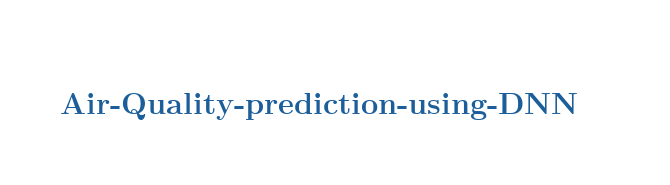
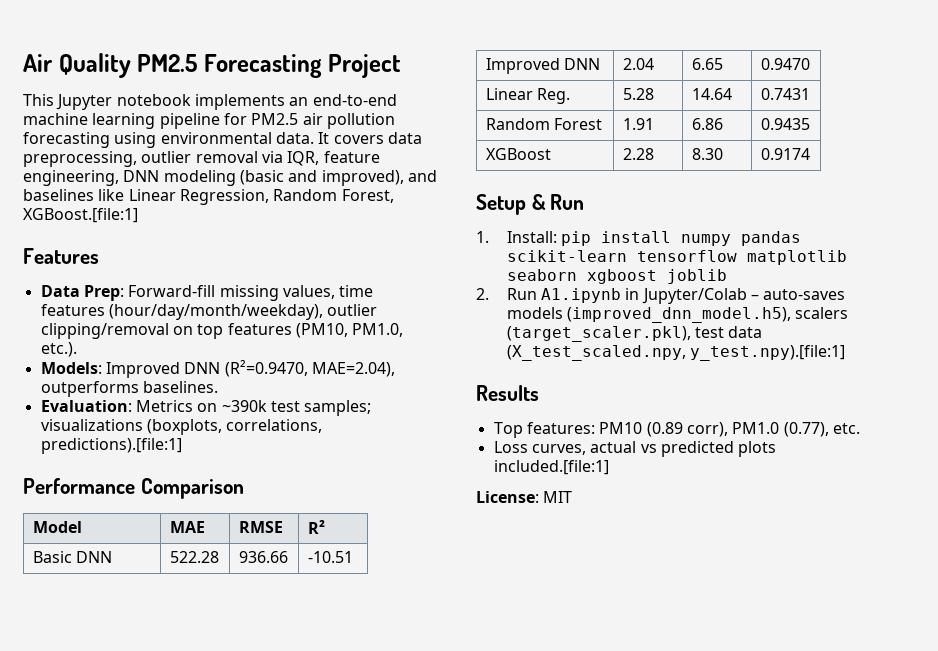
- Air-Quality-prediction-using-DNN
+ Air Quality PM2.5 Forecasting Project
+ This Jupyter notebook implements an end-to-end machine learning pipeline for PM2.5 air pollution forecasting using environmental data. It covers data preprocessing, outlier removal via IQR, feature engineering, DNN modeling (basic and improved), and baselines like Linear Regression, Random Forest, XGBoost.[file:1]
+ Features
+ Data Prep: Forward-fill missing values, time features (hour/day/month/weekday), outlier clipping/removal on top features (PM10, PM1.0, etc.).
+ Models: Improved DNN (R²=0.9470, MAE=2.04), outperforms baselines.
+ Evaluation: Metrics on ~390k test samples; visualizations (boxplots, correlations, predictions).[file:1]
+ Performance Comparison
+ Model | MAE | RMSE | R²
+ Basic DNN | 522.28 | 936.66 | -10.51
+ Improved DNN | 2.04 | 6.65 | 0.9470
+ Linear Reg. | 5.28 | 14.64 | 0.7431
+ Random Forest | 1.91 | 6.86 | 0.9435
+ XGBoost | 2.28 | 8.30 | 0.9174
+ Setup & Run
+ 1. Install: pip install numpy pandas scikit-learn tensorflow matplotlib seaborn xgboost joblib
+ 2. Run A1.ipynb in Jupyter/Colab – auto-saves models (improved_dnn_model.h5), scalers (target_scaler.pkl), test data (X_test_scaled.npy, y_test.npy).[file:1]
+ Results
+ Top features: PM10 (0.89 corr), PM1.0 (0.77), etc.
+ Loss curves, actual vs predicted plots included.[file:1]
+ License: MIT

